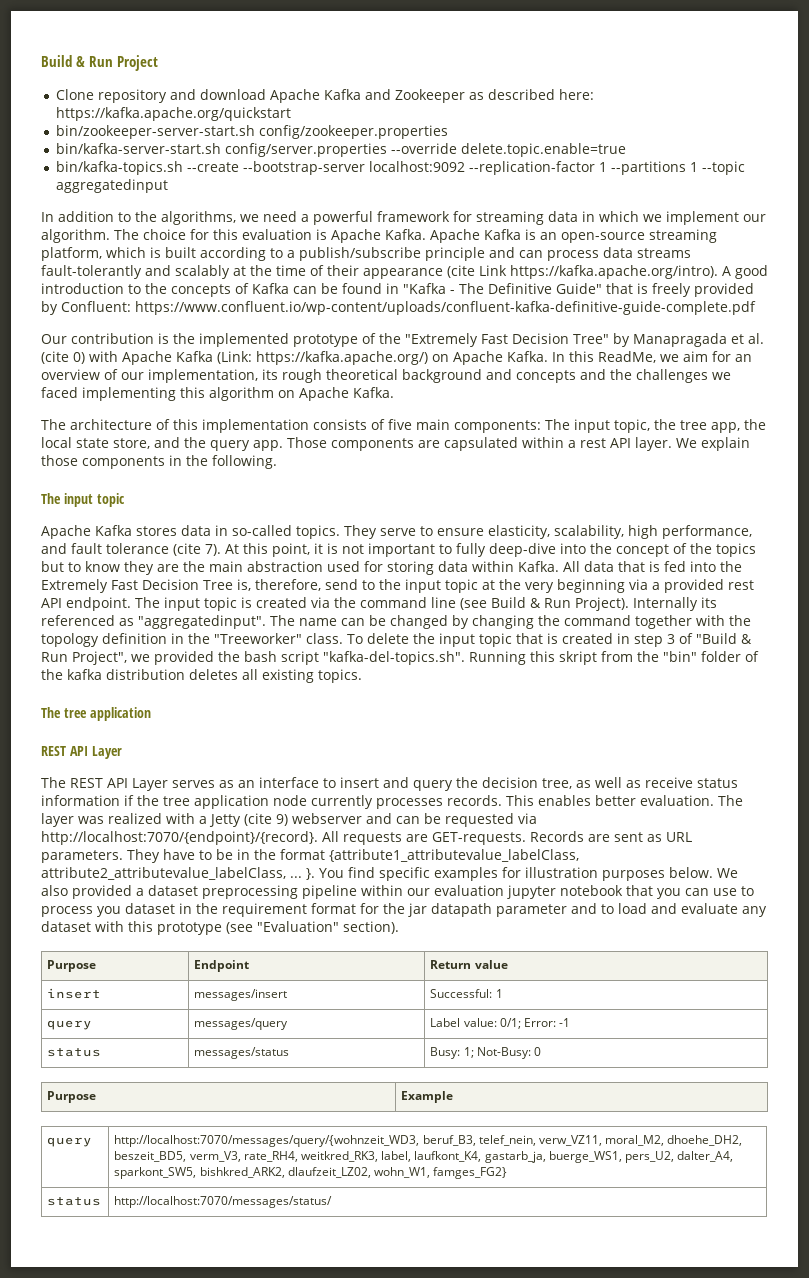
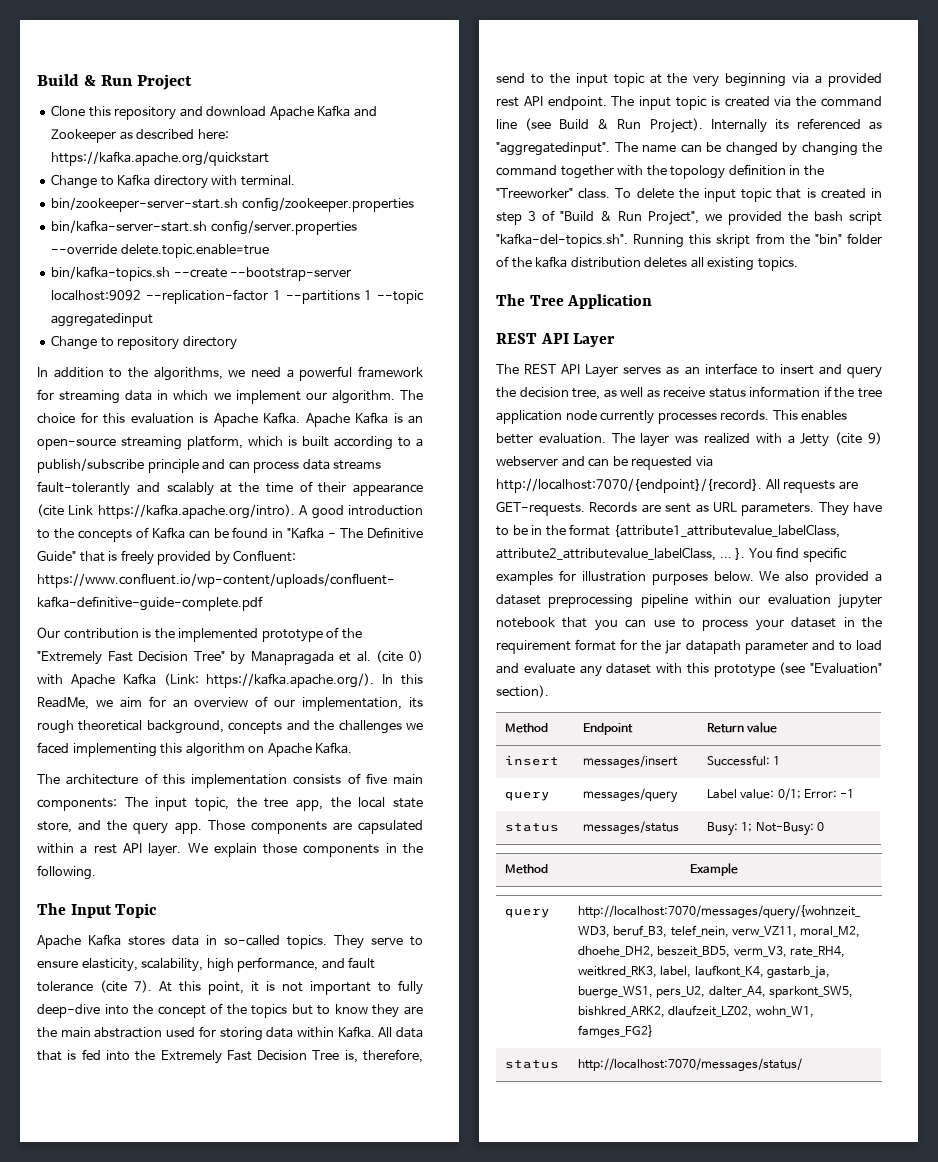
- Clone repository and download Apache Kafka and Zookeeper as described here: https://kafka.apache.org/quickstart
+ Clone this repository and download Apache Kafka and Zookeeper as described here: https://kafka.apache.org/quickstart
+ Change to Kafka directory with terminal.
+ Change to repository directory
- Our contribution is the implemented prototype of the "Extremely Fast Decision Tree" by Manapragada et al. (cite 0) with Apache Kafka (Link: https://kafka.apache.org/) on Apache Kafka. In this ReadMe, we aim for an overview of our implementation, its rough theoretical background and concepts and the challenges we faced implementing this algorithm on Apache Kafka.
+ Our contribution is the implemented prototype of the "Extremely Fast Decision Tree" by Manapragada et al. (cite 0) with Apache Kafka (Link: https://kafka.apache.org/). In this ReadMe, we aim for an overview of our implementation, its rough theoretical background, concepts and the challenges we faced implementing this algorithm on Apache Kafka.
  We explain those components in the following.
- The input topic
+ The Input Topic
- The tree application
+ The Tree Application
- We also provided a dataset preprocessing pipeline within our evaluation jupyter notebook that you can use to process you dataset in the requirement format for the jar datapath parameter and to load and evaluate any dataset with this prototype (see "Evaluation" section).
+ We also provided a dataset preprocessing pipeline within our evaluation jupyter notebook that you can use to process your dataset in the requirement format for the jar datapath parameter and to load and evaluate any dataset with this prototype (see "Evaluation" section).
- Purpose | Endpoint | Return value
+ Method | Endpoint | Return value
- Purpose | Example
+ Method | Example

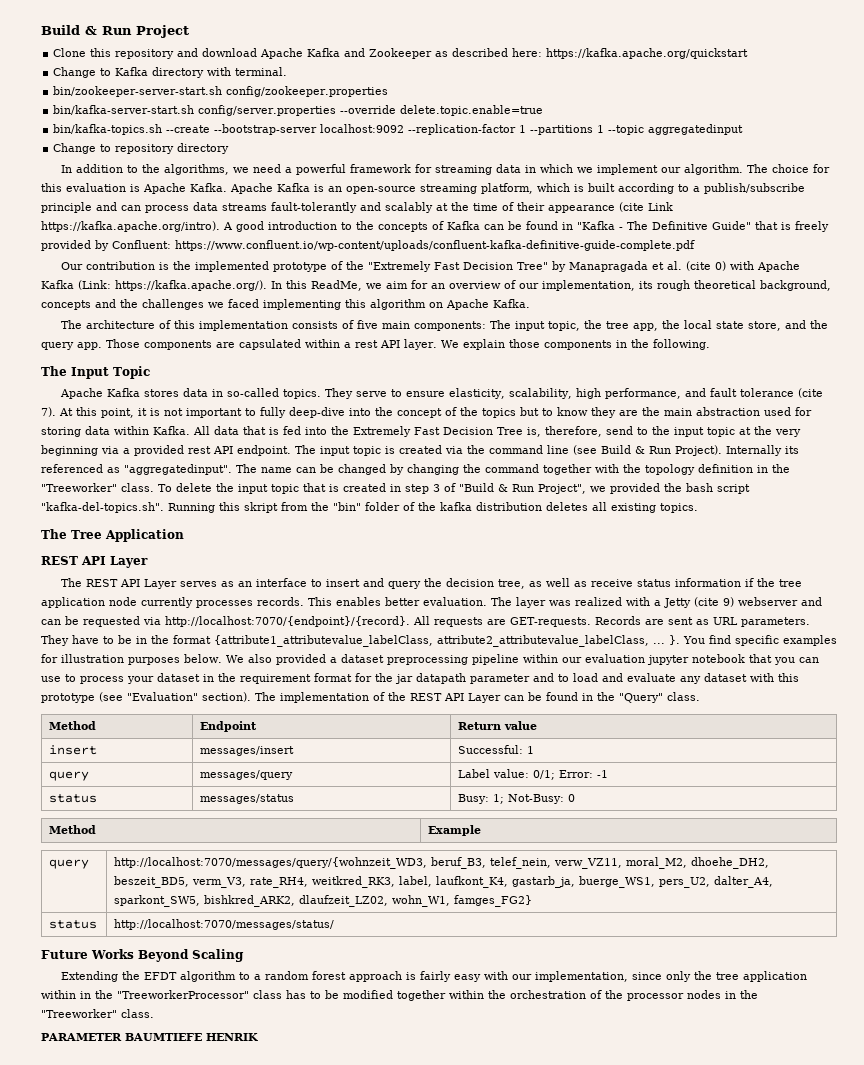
+ The implementation of the REST API Layer can be found in the "Query" class.
+ Future Works Beyond Scaling
+ Extending the EFDT algorithm to a random forest approach is fairly easy with our implementation, since only the tree application within in the "TreeworkerProcessor" class has to be modified together within the orchestration of the processor nodes in the "Treeworker" class.
+ PARAMETER BAUMTIEFE HENRIK

